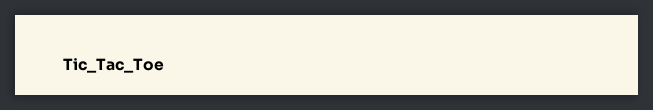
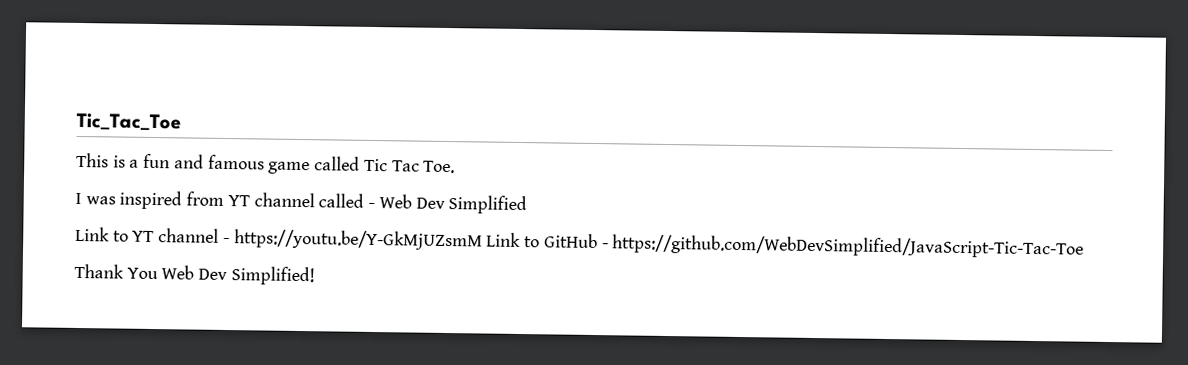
+ This is a fun and famous game called Tic Tac Toe.
+ I was inspired from YT channel called - Web Dev Simplified
+ Link to YT channel - https://youtu.be/Y-GkMjUZsmM Link to GitHub - https://github.com/WebDevSimplified/JavaScript-Tic-Tac-Toe
+ Thank You Web Dev Simplified!

